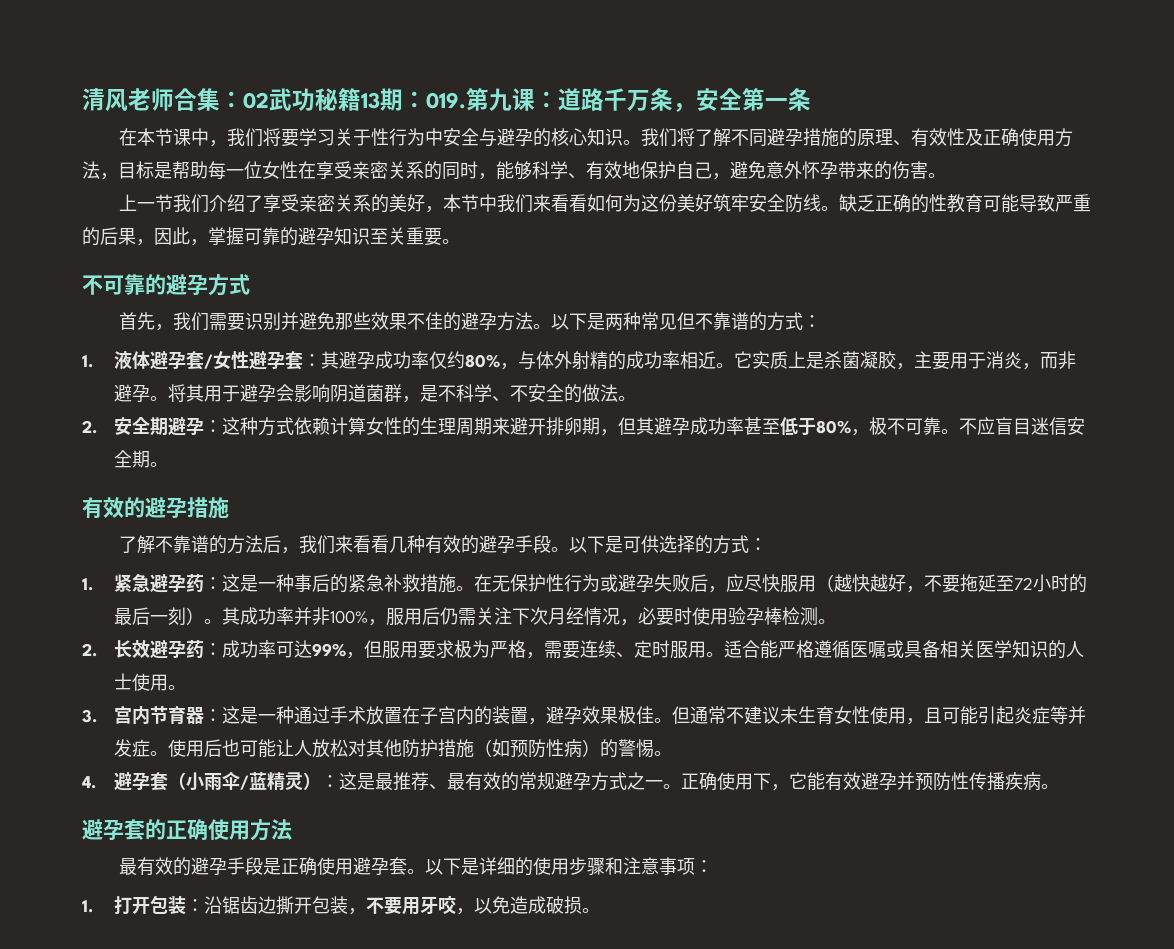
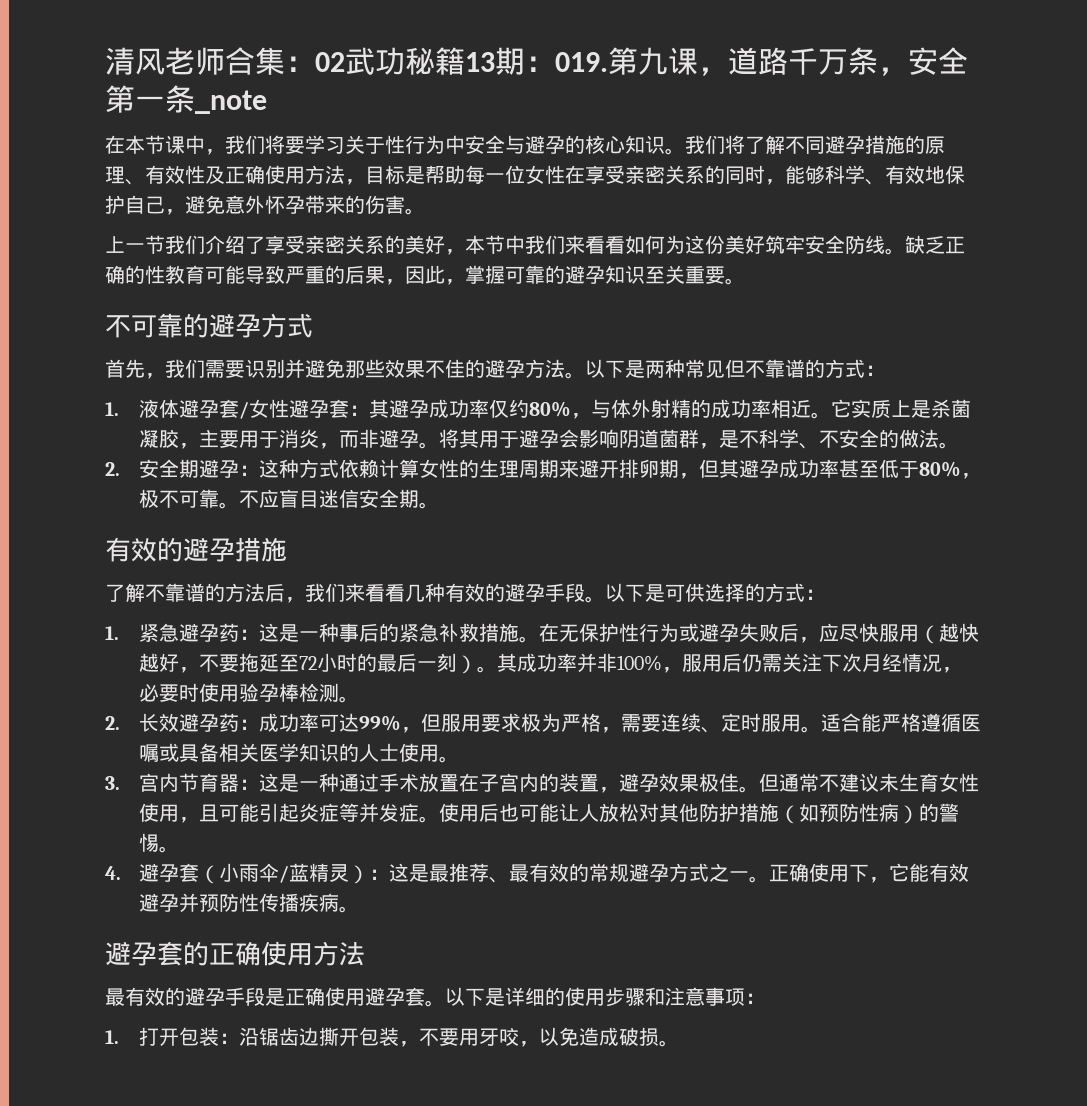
- 清风老师合集：02武功秘籍13期：019.第九课：道路千万条，安全第一条
+ 清风老师合集：02武功秘籍13期：019.第九课，道路千万条，安全第一条_note

